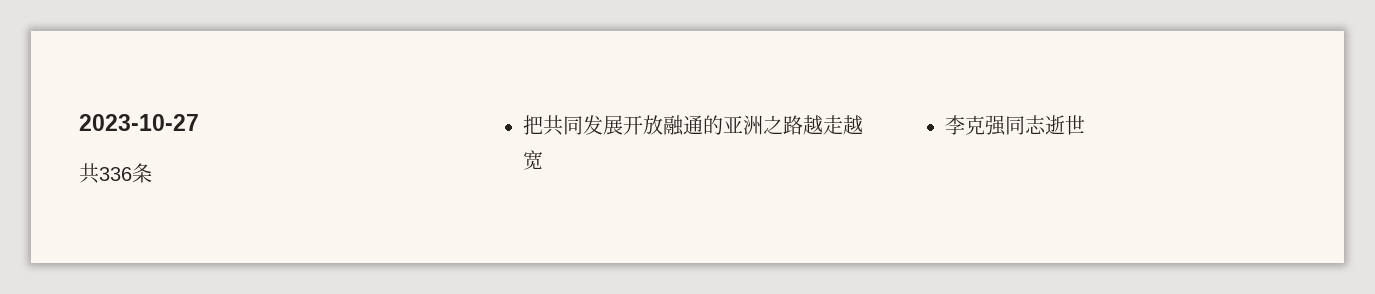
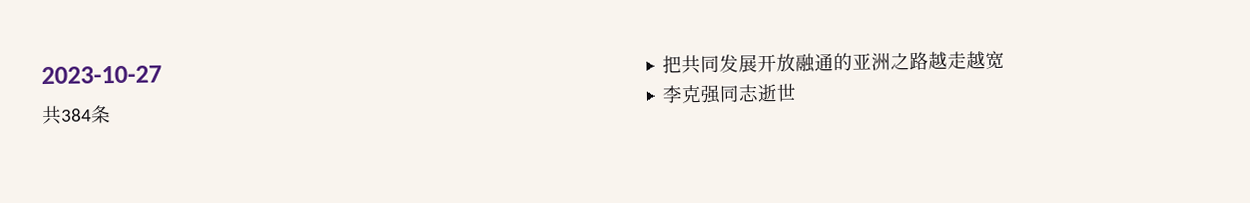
- 共336条
+ 共384条

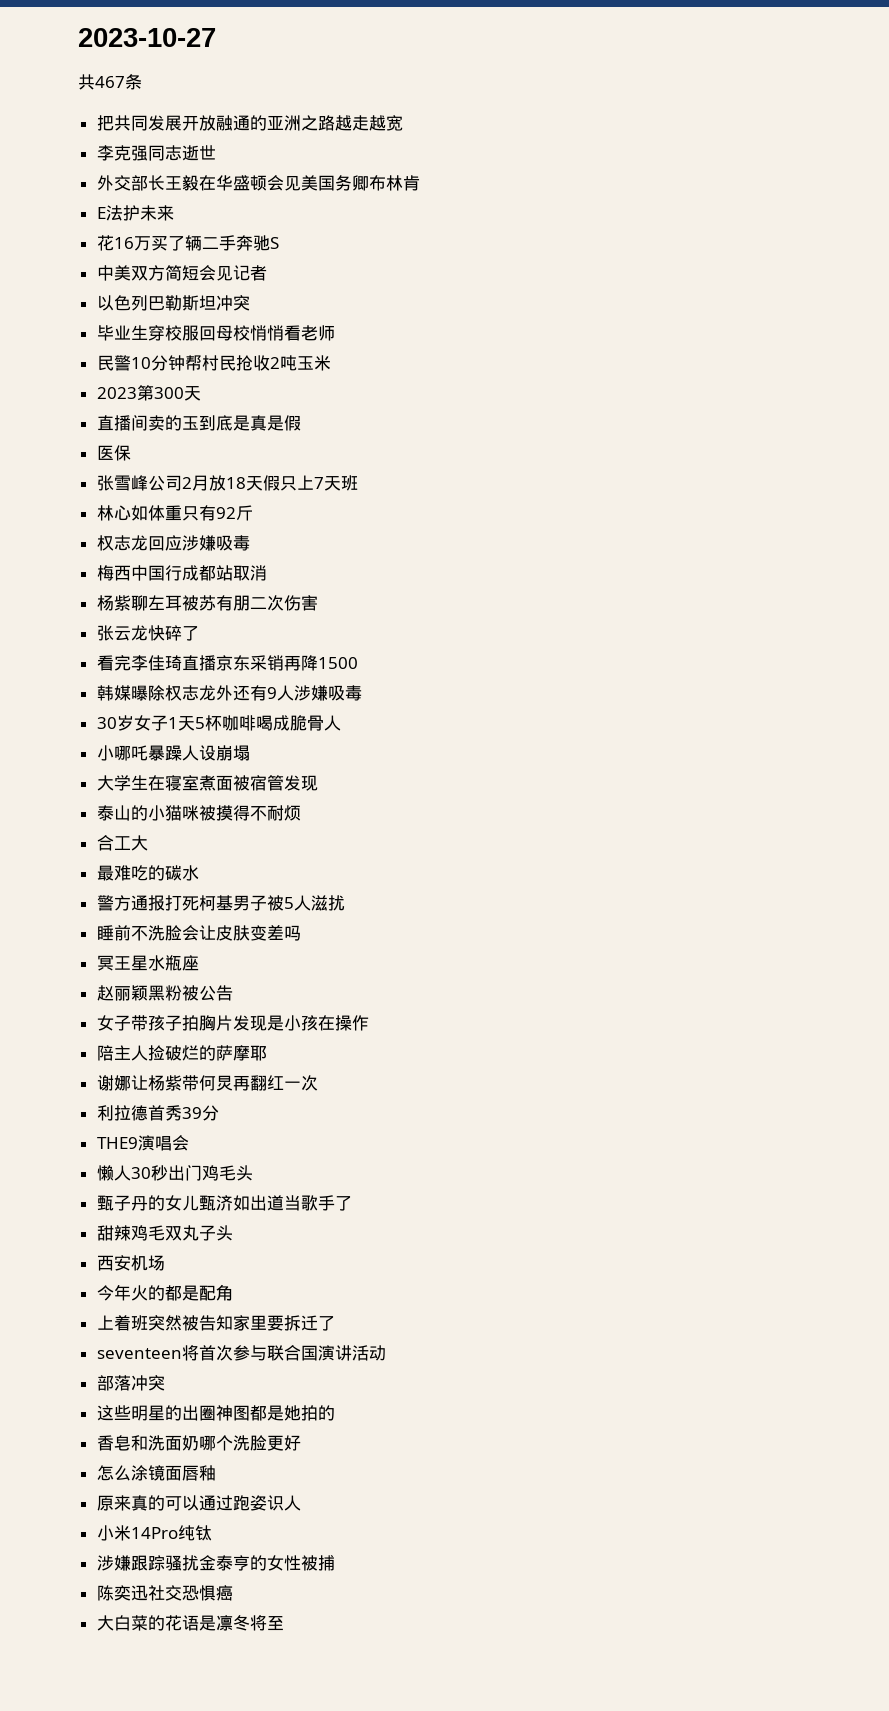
- 共384条
+ 共467条
+ 外交部长王毅在华盛顿会见美国务卿布林肯
+ E法护未来
+ 花16万买了辆二手奔驰S
+ 中美双方简短会见记者
+ 以色列巴勒斯坦冲突
+ 毕业生穿校服回母校悄悄看老师
+ 民警10分钟帮村民抢收2吨玉米
+ 2023第300天
+ 直播间卖的玉到底是真是假
+ 医保
+ 张雪峰公司2月放18天假只上7天班
+ 林心如体重只有92斤
+ 权志龙回应涉嫌吸毒
+ 梅西中国行成都站取消
+ 杨紫聊左耳被苏有朋二次伤害
+ 张云龙快碎了
+ 看完李佳琦直播京东采销再降1500
+ 韩媒曝除权志龙外还有9人涉嫌吸毒
+ 30岁女子1天5杯咖啡喝成脆骨人
+ 小哪吒暴躁人设崩塌
+ 大学生在寝室煮面被宿管发现
+ 泰山的小猫咪被摸得不耐烦
+ 合工大
+ 最难吃的碳水
+ 警方通报打死柯基男子被5人滋扰
+ 睡前不洗脸会让皮肤变差吗
+ 冥王星水瓶座
+ 赵丽颖黑粉被公告
+ 女子带孩子拍胸片发现是小孩在操作
+ 陪主人捡破烂的萨摩耶
+ 谢娜让杨紫带何炅再翻红一次
+ 利拉德首秀39分
+ THE9演唱会
+ 懒人30秒出门鸡毛头
+ 甄子丹的女儿甄济如出道当歌手了
+ 甜辣鸡毛双丸子头
+ 西安机场
+ 今年火的都是配角
+ 上着班突然被告知家里要拆迁了
+ seventeen将首次参与联合国演讲活动
+ 部落冲突
+ 这些明星的出圈神图都是她拍的
+ 香皂和洗面奶哪个洗脸更好
+ 怎么涂镜面唇釉
+ 原来真的可以通过跑姿识人
+ 小米14Pro纯钛
+ 涉嫌跟踪骚扰金泰亨的女性被捕
+ 陈奕迅社交恐惧癌
+ 大白菜的花语是凛冬将至

